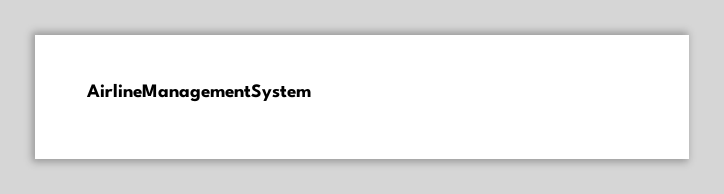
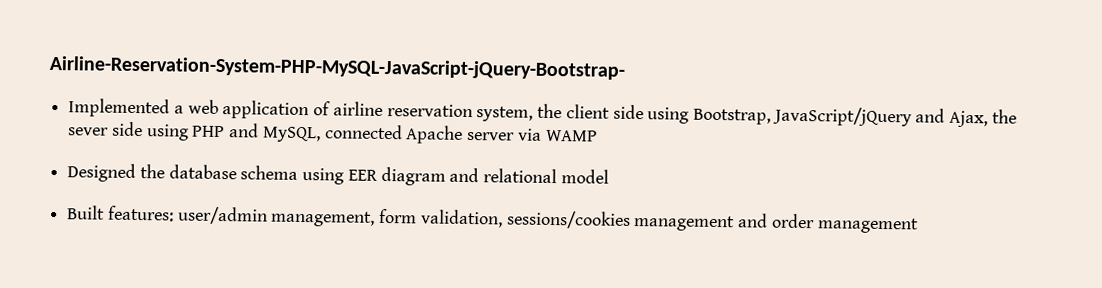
- AirlineManagementSystem
+ Airline-Reservation-System-PHP-MySQL-JavaScript-jQuery-Bootstrap-
+ Implemented a web application of airline reservation system, the client side using Bootstrap, JavaScript/jQuery and Ajax, the sever side using PHP and MySQL, connected Apache server via WAMP
+ Designed the database schema using EER diagram and relational model
+ Built features: user/admin management, form validation, sessions/cookies management and order management

